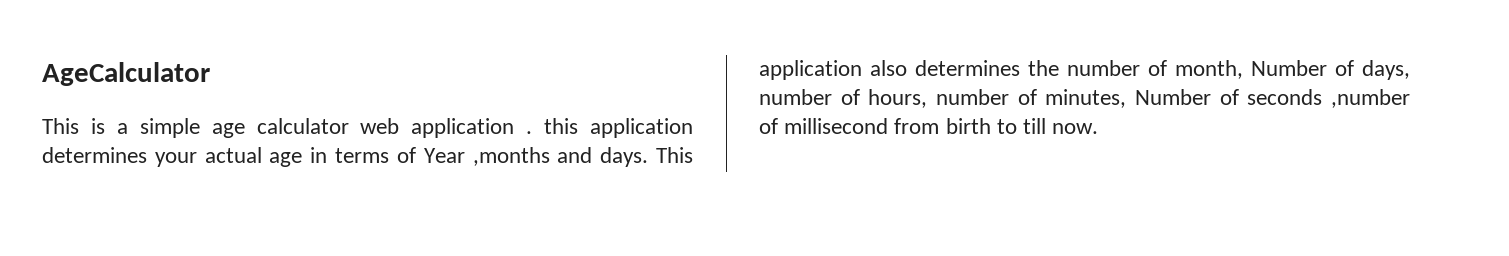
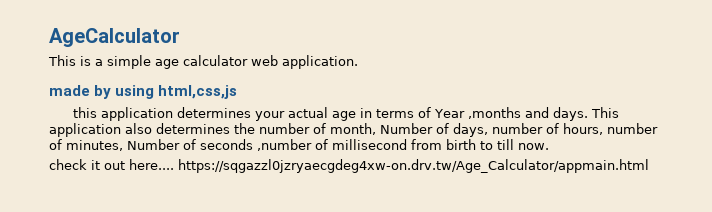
- This is a simple age calculator web application . this application determines your actual age in terms of Year ,months and days.
+ This is a simple age calculator web application.
+ made by using html,css,js
+ this application determines your actual age in terms of Year ,months and days.
+ check it out here.... https://sqgazzl0jzryaecgdeg4xw-on.drv.tw/Age_Calculator/appmain.html

